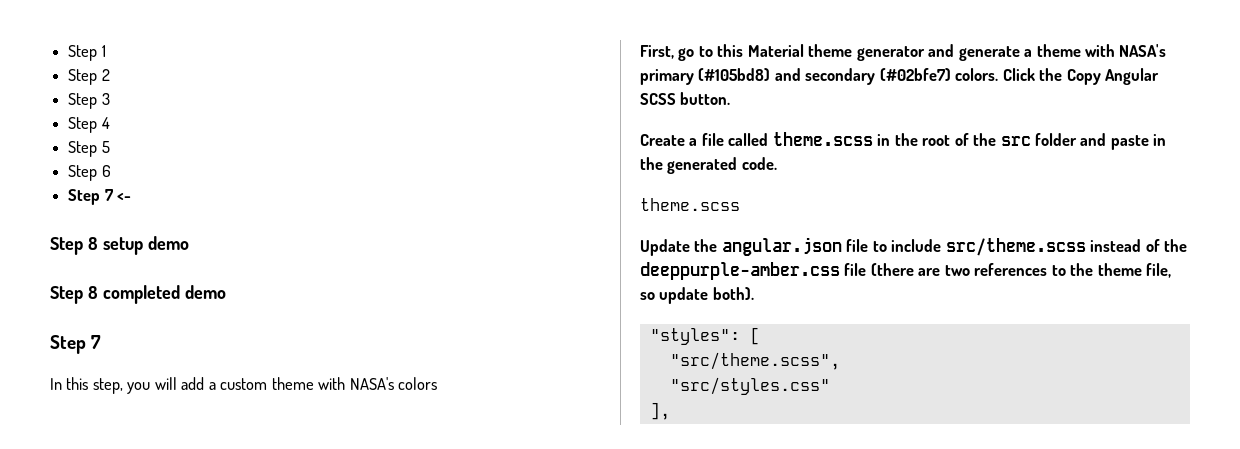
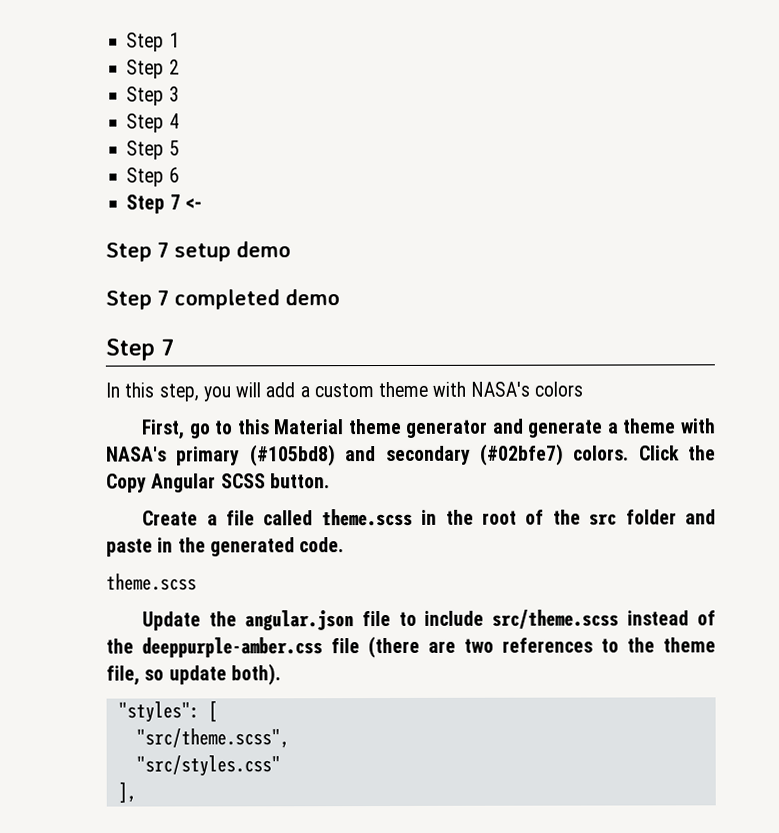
- Step 8 setup demo
+ Step 7 setup demo
- Step 8 completed demo
+ Step 7 completed demo

